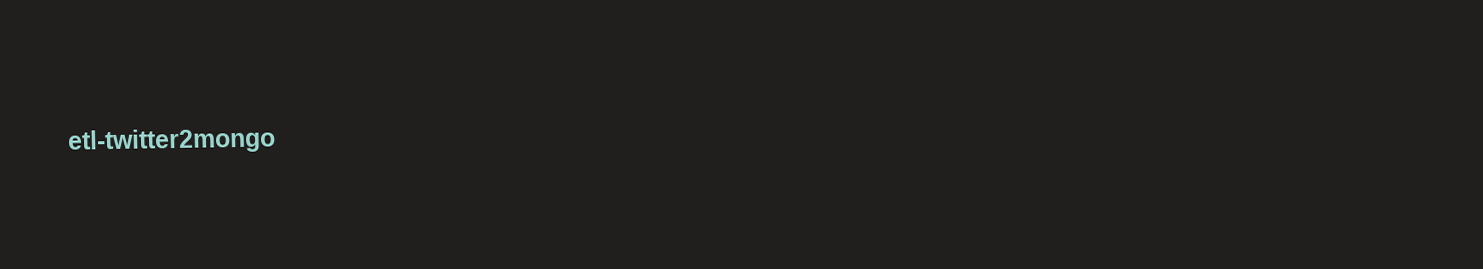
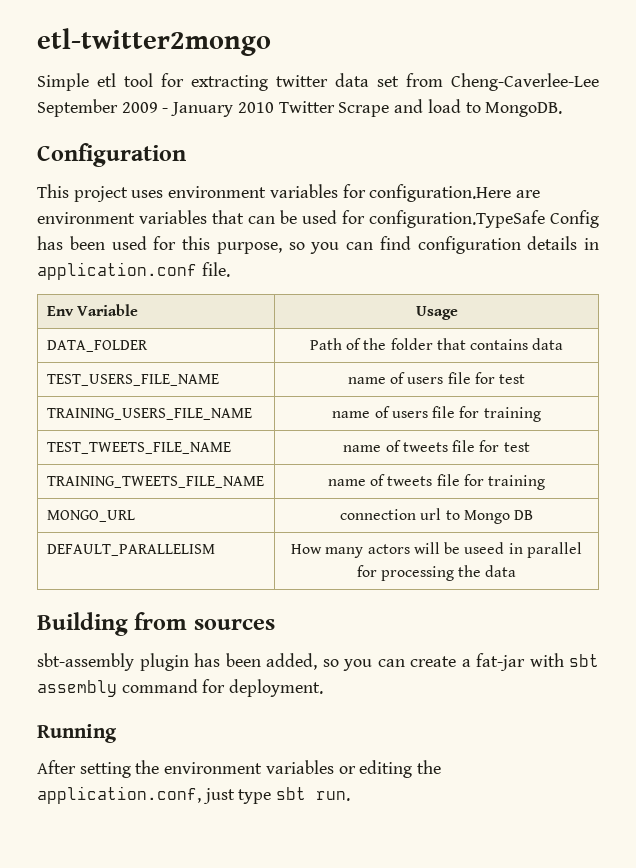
+ Simple etl tool for extracting twitter data set from Cheng-Caverlee-Lee September 2009 - January 2010 Twitter Scrape and load to MongoDB.
+ Configuration
+ This project uses environment variables for configuration.Here are environment variables that can be used for configuration.TypeSafe Config has been used for this purpose, so you can find configuration details in application.conf file.
+ Env Variable | Usage
+ DATA_FOLDER | Path of the folder that contains data
+ TEST_USERS_FILE_NAME | name of users file for test
+ TRAINING_USERS_FILE_NAME | name of users file for training
+ TEST_TWEETS_FILE_NAME | name of tweets file for test
+ TRAINING_TWEETS_FILE_NAME | name of tweets file for training
+ MONGO_URL | connection url to Mongo DB
+ DEFAULT_PARALLELISM | How many actors will be useed in parallel for processing the data
+ Building from sources
+ sbt-assembly plugin has been added, so you can create a fat-jar with sbt assembly command for deployment.
+ Running
+ After setting the environment variables or editing the application.conf, just type sbt run.

